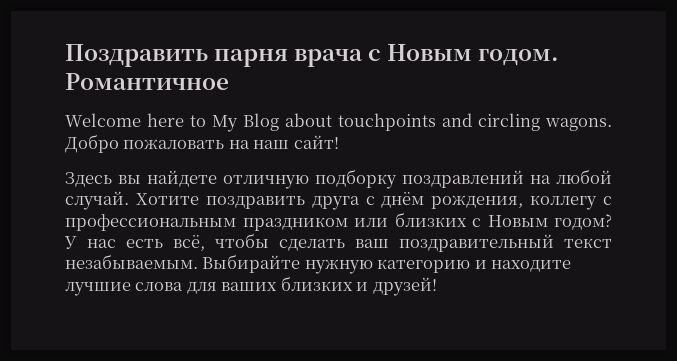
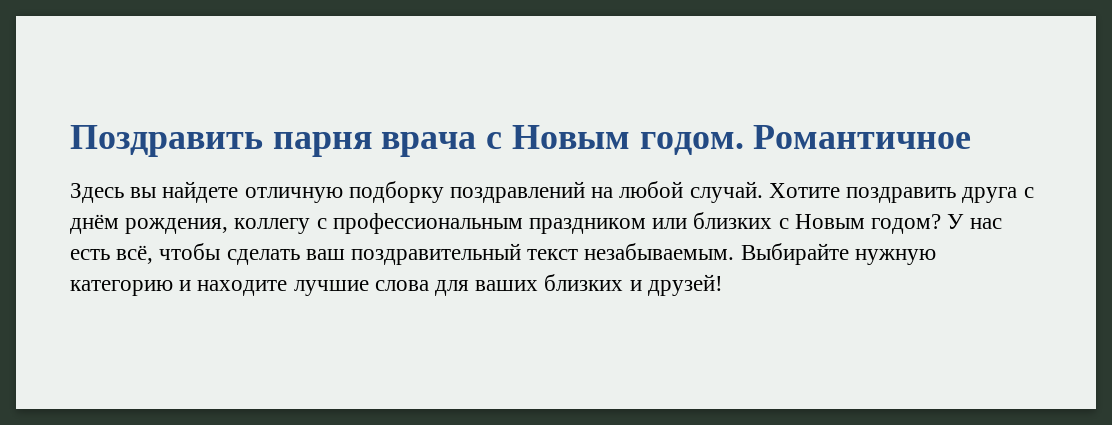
- Welcome here to My Blog about touchpoints and circling wagons. Добро пожаловать на наш сайт!

